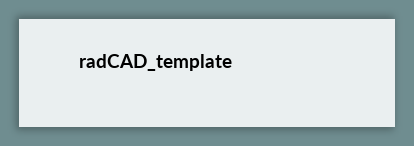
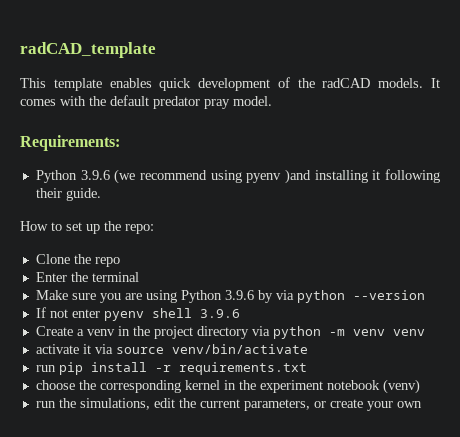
+ This template enables quick development of the radCAD models. It comes with the default predator pray model.
+ Requirements:
+ Python 3.9.6 (we recommend using pyenv )and installing it following their guide.
+ How to set up the repo:
+ Clone the repo
+ Enter the terminal
+ Make sure you are using Python 3.9.6 by via python --version
+ If not enter pyenv shell 3.9.6
+ Create a venv in the project directory via python -m venv venv
+ activate it via source venv/bin/activate
+ run pip install -r requirements.txt
+ choose the corresponding kernel in the experiment notebook (venv)
+ run the simulations, edit the current parameters, or create your own

